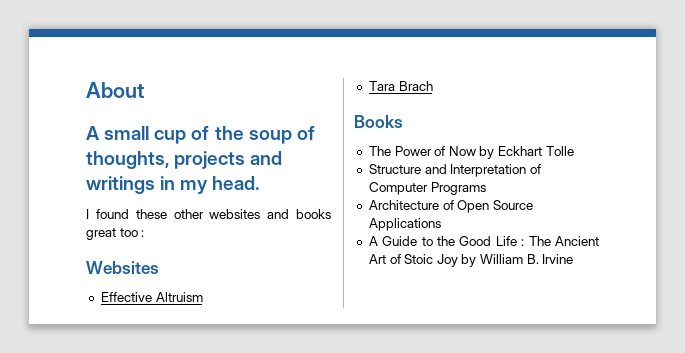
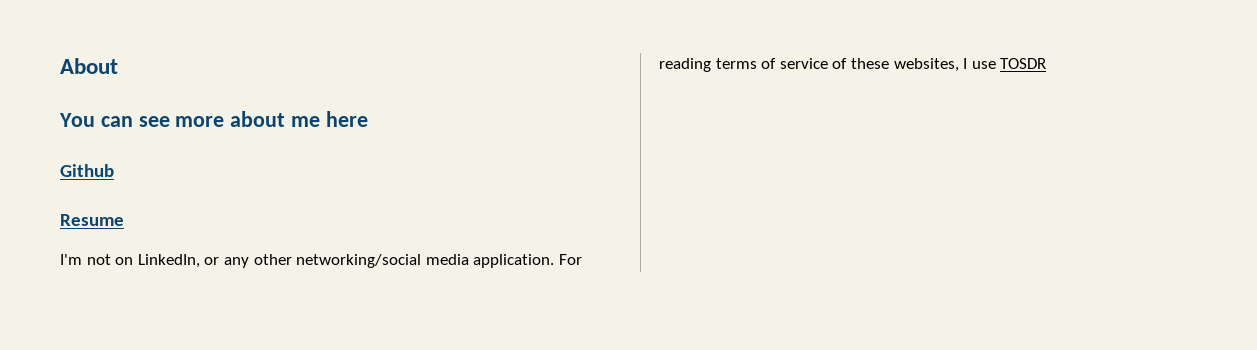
- A small cup of the soup of thoughts, projects and writings in my head.
- I found these other websites and books great too :
- Websites
- Effective Altruism
- Tara Brach
- Books
- The Power of Now by Eckhart Tolle
- Structure and Interpretation of Computer Programs
- Architecture of Open Source Applications
- A Guide to the Good Life : The Ancient Art of Stoic Joy by William B. Irvine
+ You can see more about me here
+ Github
+ Resume
+ I'm not on LinkedIn, or any other networking/social media application. For reading terms of service of these websites, I use TOSDR

